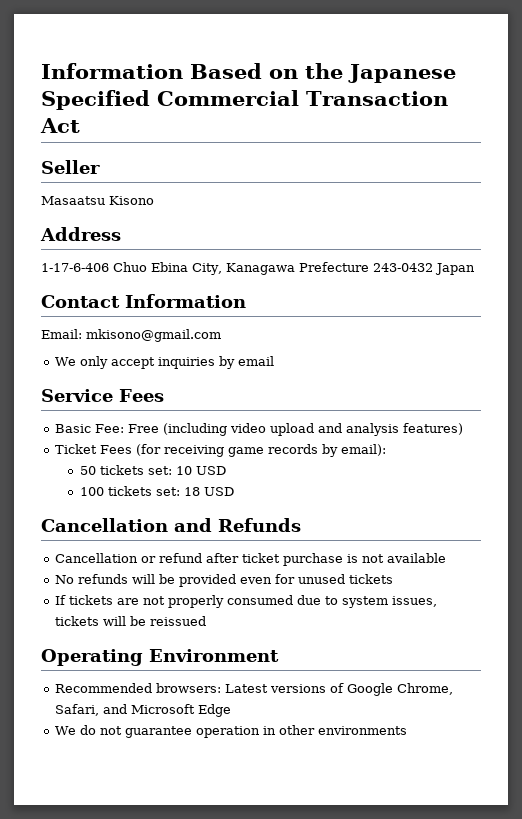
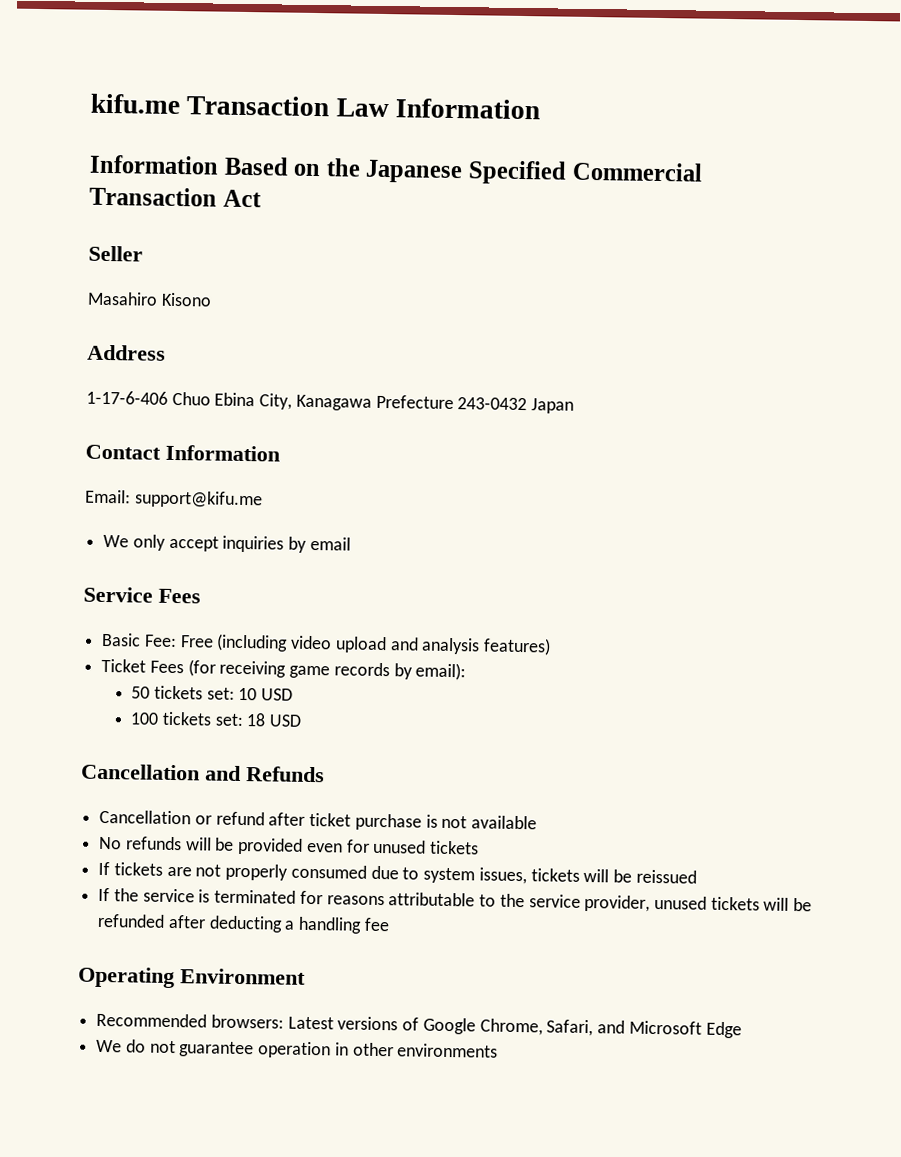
+ kifu.me Transaction Law Information
- Masaatsu Kisono
+ Masahiro Kisono
- Email: mkisono@gmail.com
+ Email: support@kifu.me
+ If the service is terminated for reasons attributable to the service provider, unused tickets will be refunded after deducting a handling fee

